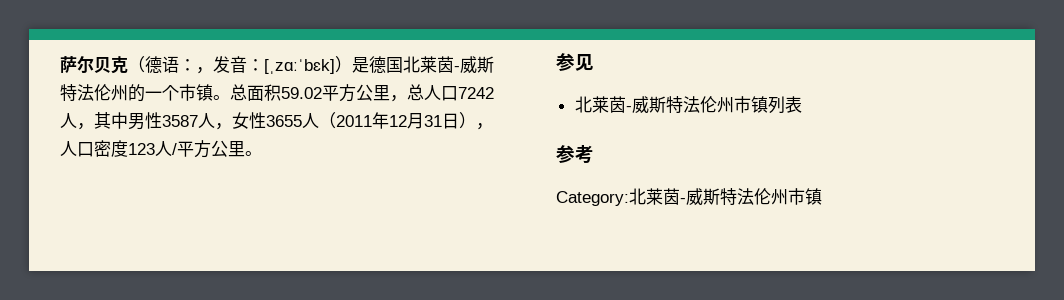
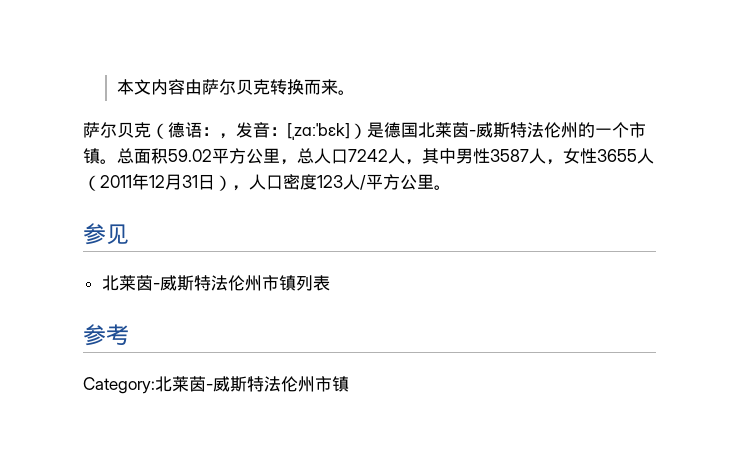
+ 本文内容由萨尔贝克转换而来。

